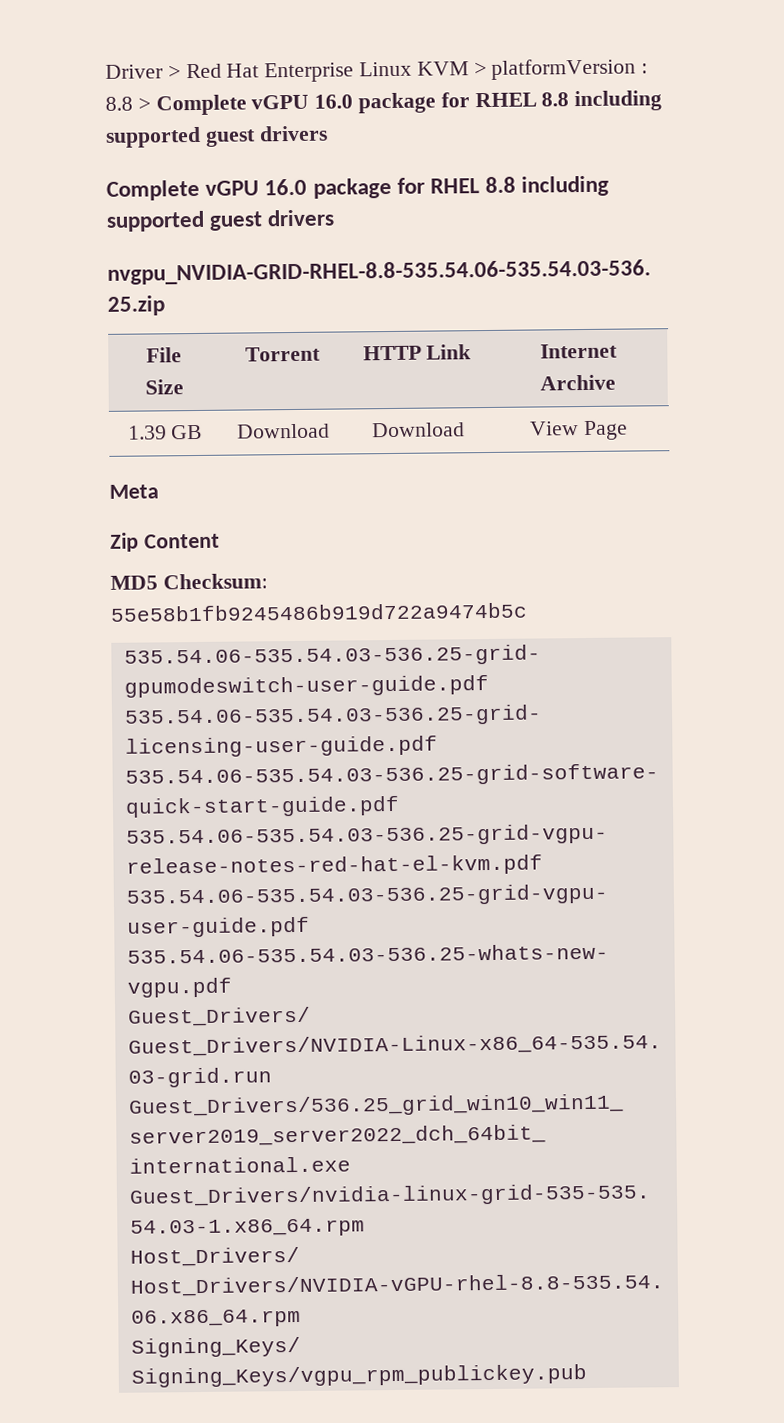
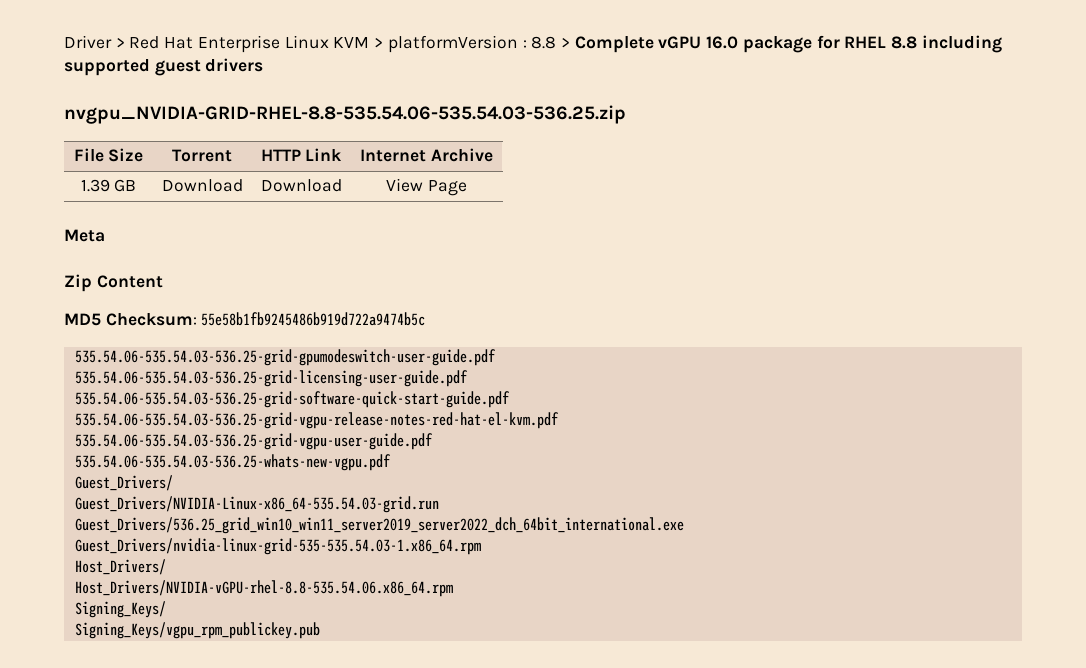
  Driver > Red Hat Enterprise Linux KVM > platformVersion : 8.8 > Complete vGPU 16.0 package for RHEL 8.8 including supported guest drivers
- Complete vGPU 16.0 package for RHEL 8.8 including supported guest drivers

